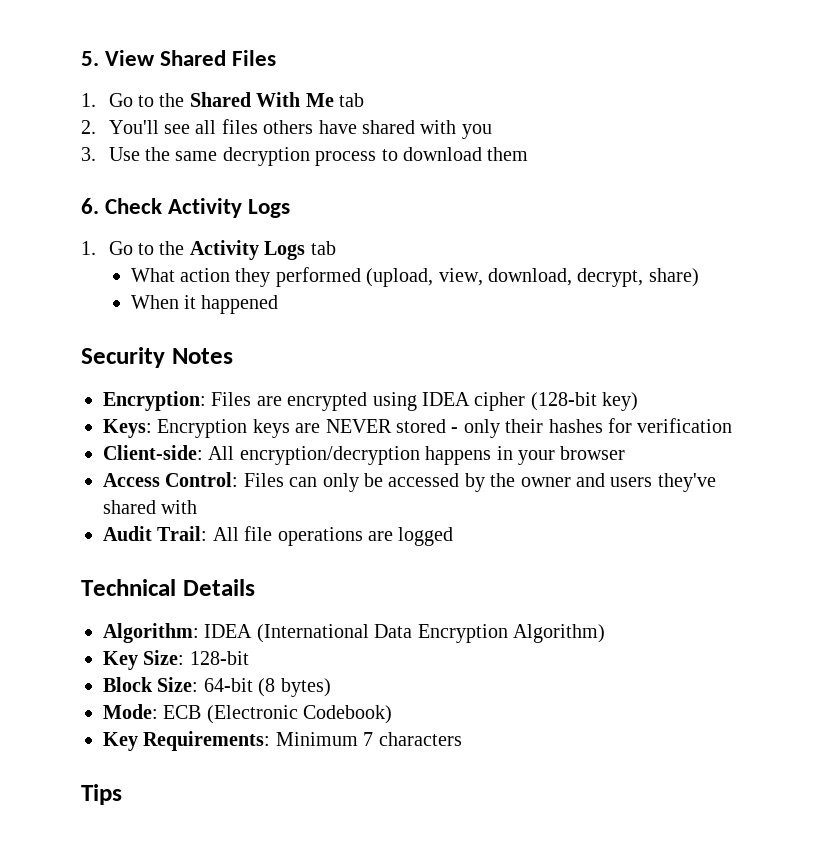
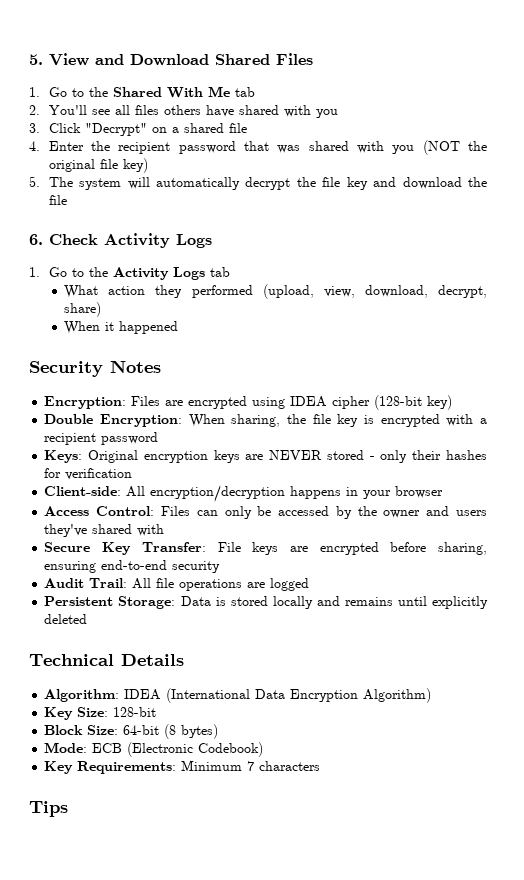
- 5. View Shared Files
+ 5. View and Download Shared Files
- 3. Use the same decryption process to download them
+ 3. Click "Decrypt" on a shared file
+ 4. Enter the recipient password that was shared with you (NOT the original file key)
+ 5. The system will automatically decrypt the file key and download the file
+ Double Encryption: When sharing, the file key is encrypted with a recipient password
- Keys: Encryption keys are NEVER stored - only their hashes for verification
+ Keys: Original encryption keys are NEVER stored - only their hashes for verification
+ Secure Key Transfer: File keys are encrypted before sharing, ensuring end-to-end security
+ Persistent Storage: Data is stored locally and remains until explicitly deleted

